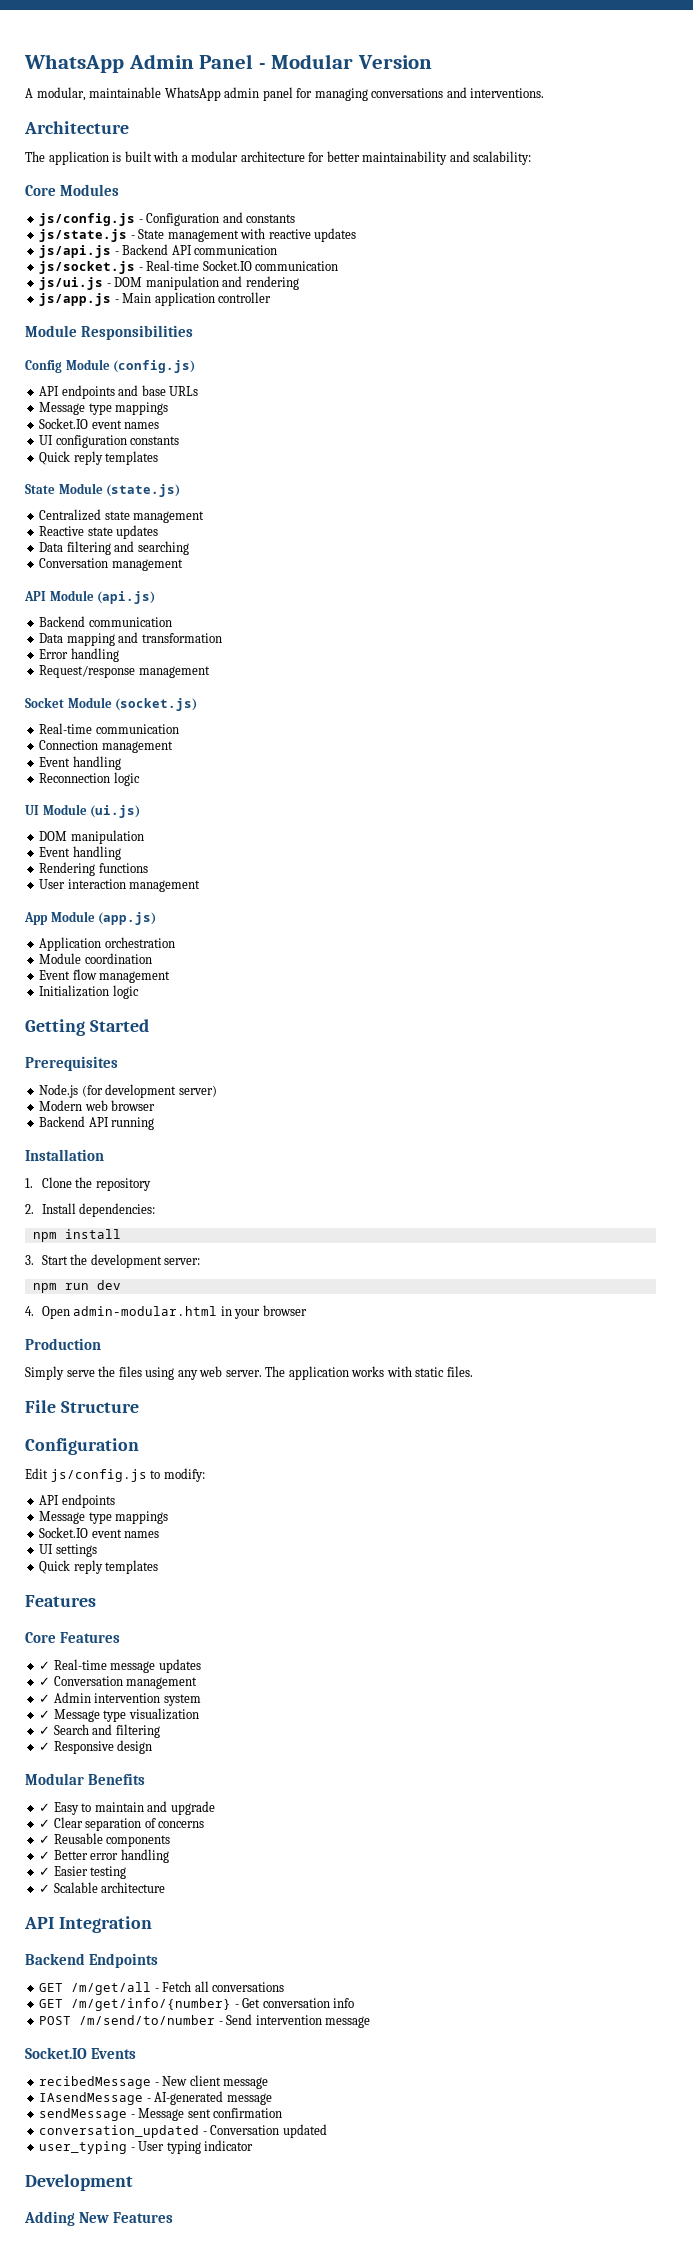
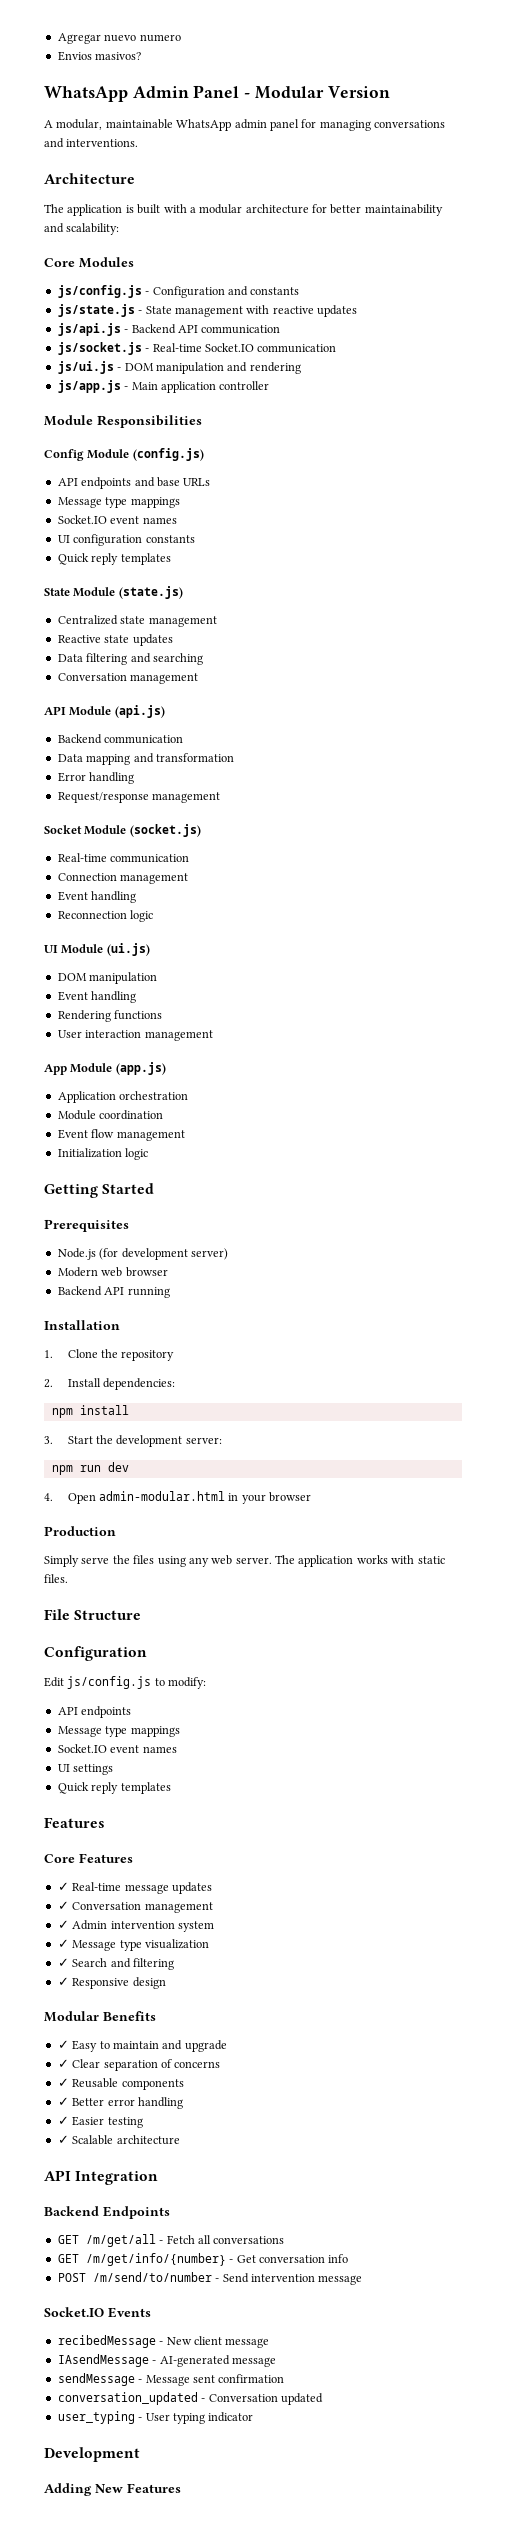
+ Agregar nuevo numero
+ Envios masivos?

